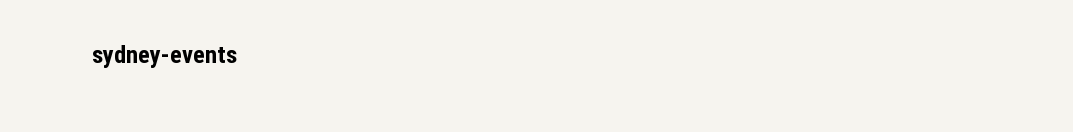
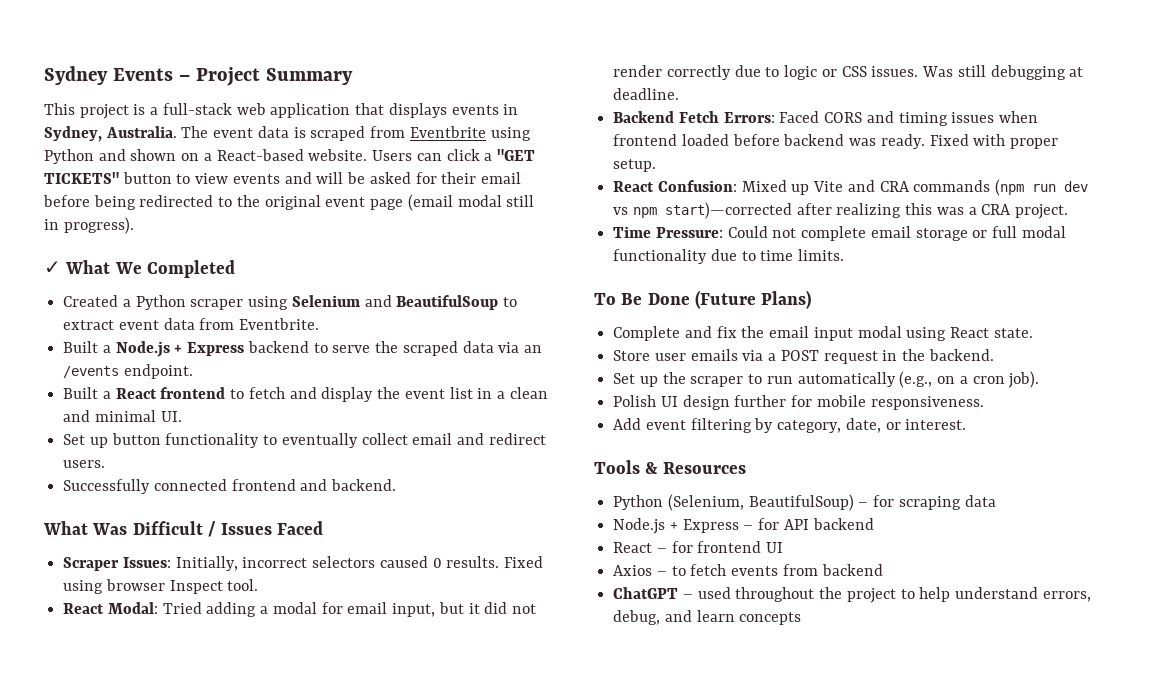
- sydney-events
+ Sydney Events – Project Summary
+ This project is a full-stack web application that displays events in Sydney, Australia. The event data is scraped from Eventbrite using Python and shown on a React-based website. Users can click a "GET TICKETS" button to view events and will be asked for their email before being redirected to the original event page (email modal still in progress).
+ ✓ What We Completed
+ Created a Python scraper using Selenium and BeautifulSoup to extract event data from Eventbrite.
+ Built a Node.js + Express backend to serve the scraped data via an /events endpoint.
+ Built a React frontend to fetch and display the event list in a clean and minimal UI.
+ Set up button functionality to eventually collect email and redirect users.
+ Successfully connected frontend and backend.
+ What Was Difficult / Issues Faced
+ Scraper Issues: Initially, incorrect selectors caused 0 results. Fixed using browser Inspect tool.
+ React Modal: Tried adding a modal for email input, but it did not render correctly due to logic or CSS issues. Was still debugging at deadline.
+ Backend Fetch Errors: Faced CORS and timing issues when frontend loaded before backend was ready. Fixed with proper setup.
+ React Confusion: Mixed up Vite and CRA commands (npm run dev vs npm start)—corrected after realizing this was a CRA project.
+ Time Pressure: Could not complete email storage or full modal functionality due to time limits.
+ To Be Done (Future Plans)
+ Complete and fix the email input modal using React state.
+ Store user emails via a POST request in the backend.
+ Set up the scraper to run automatically (e.g., on a cron job).
+ Polish UI design further for mobile responsiveness.
+ Add event filtering by category, date, or interest.
+ Tools & Resources
+ Python (Selenium, BeautifulSoup) – for scraping data
+ Node.js + Express – for API backend
+ React – for frontend UI
+ Axios – to fetch events from backend
+ ChatGPT – used throughout the project to help understand errors, debug, and learn concepts

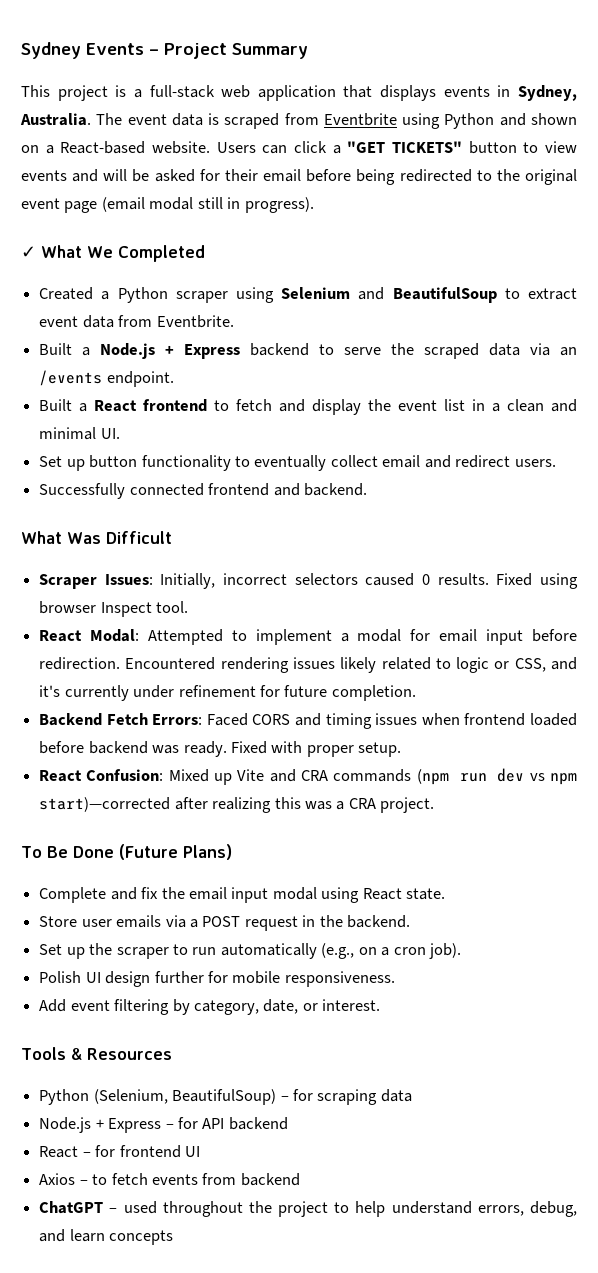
- What Was Difficult / Issues Faced
+ What Was Difficult
- React Modal: Tried adding a modal for email input, but it did not render correctly due to logic or CSS issues. Was still debugging at deadline.
+ React Modal: Attempted to implement a modal for email input before redirection. Encountered rendering issues likely related to logic or CSS, and it's currently under refinement for future completion.
- Time Pressure: Could not complete email storage or full modal functionality due to time limits.

